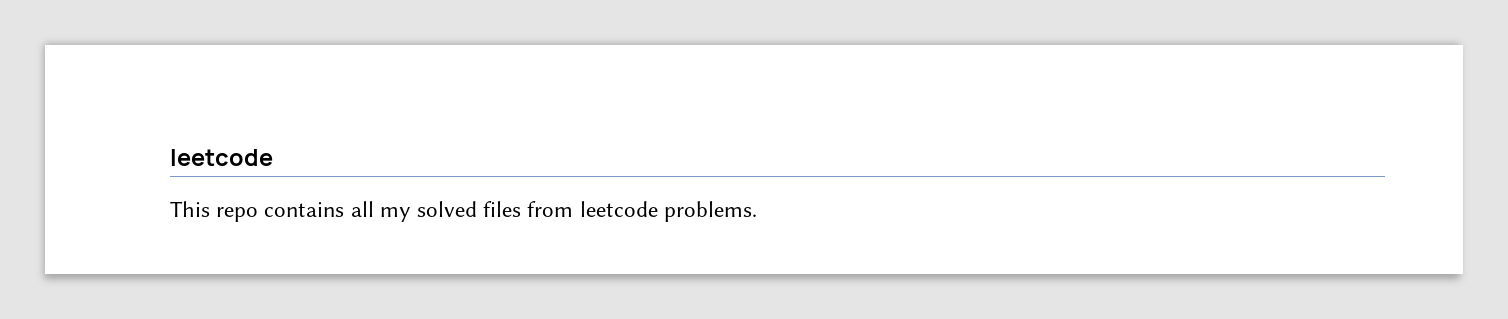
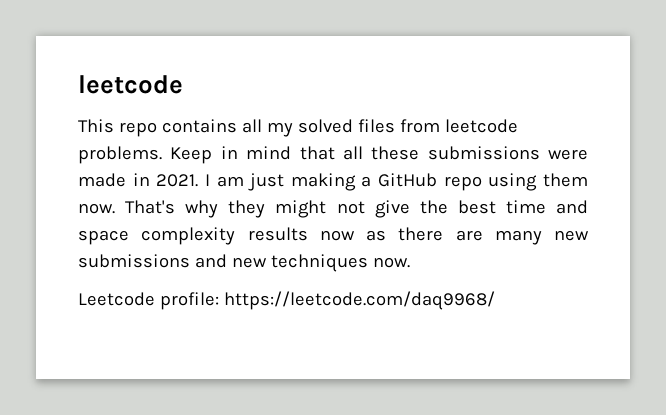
+ Keep in mind that all these submissions were made in 2021. I am just making a GitHub repo using them now. That's why they might not give the best time and space complexity results now as there are many new submissions and new techniques now.
+ Leetcode profile: https://leetcode.com/daq9968/

